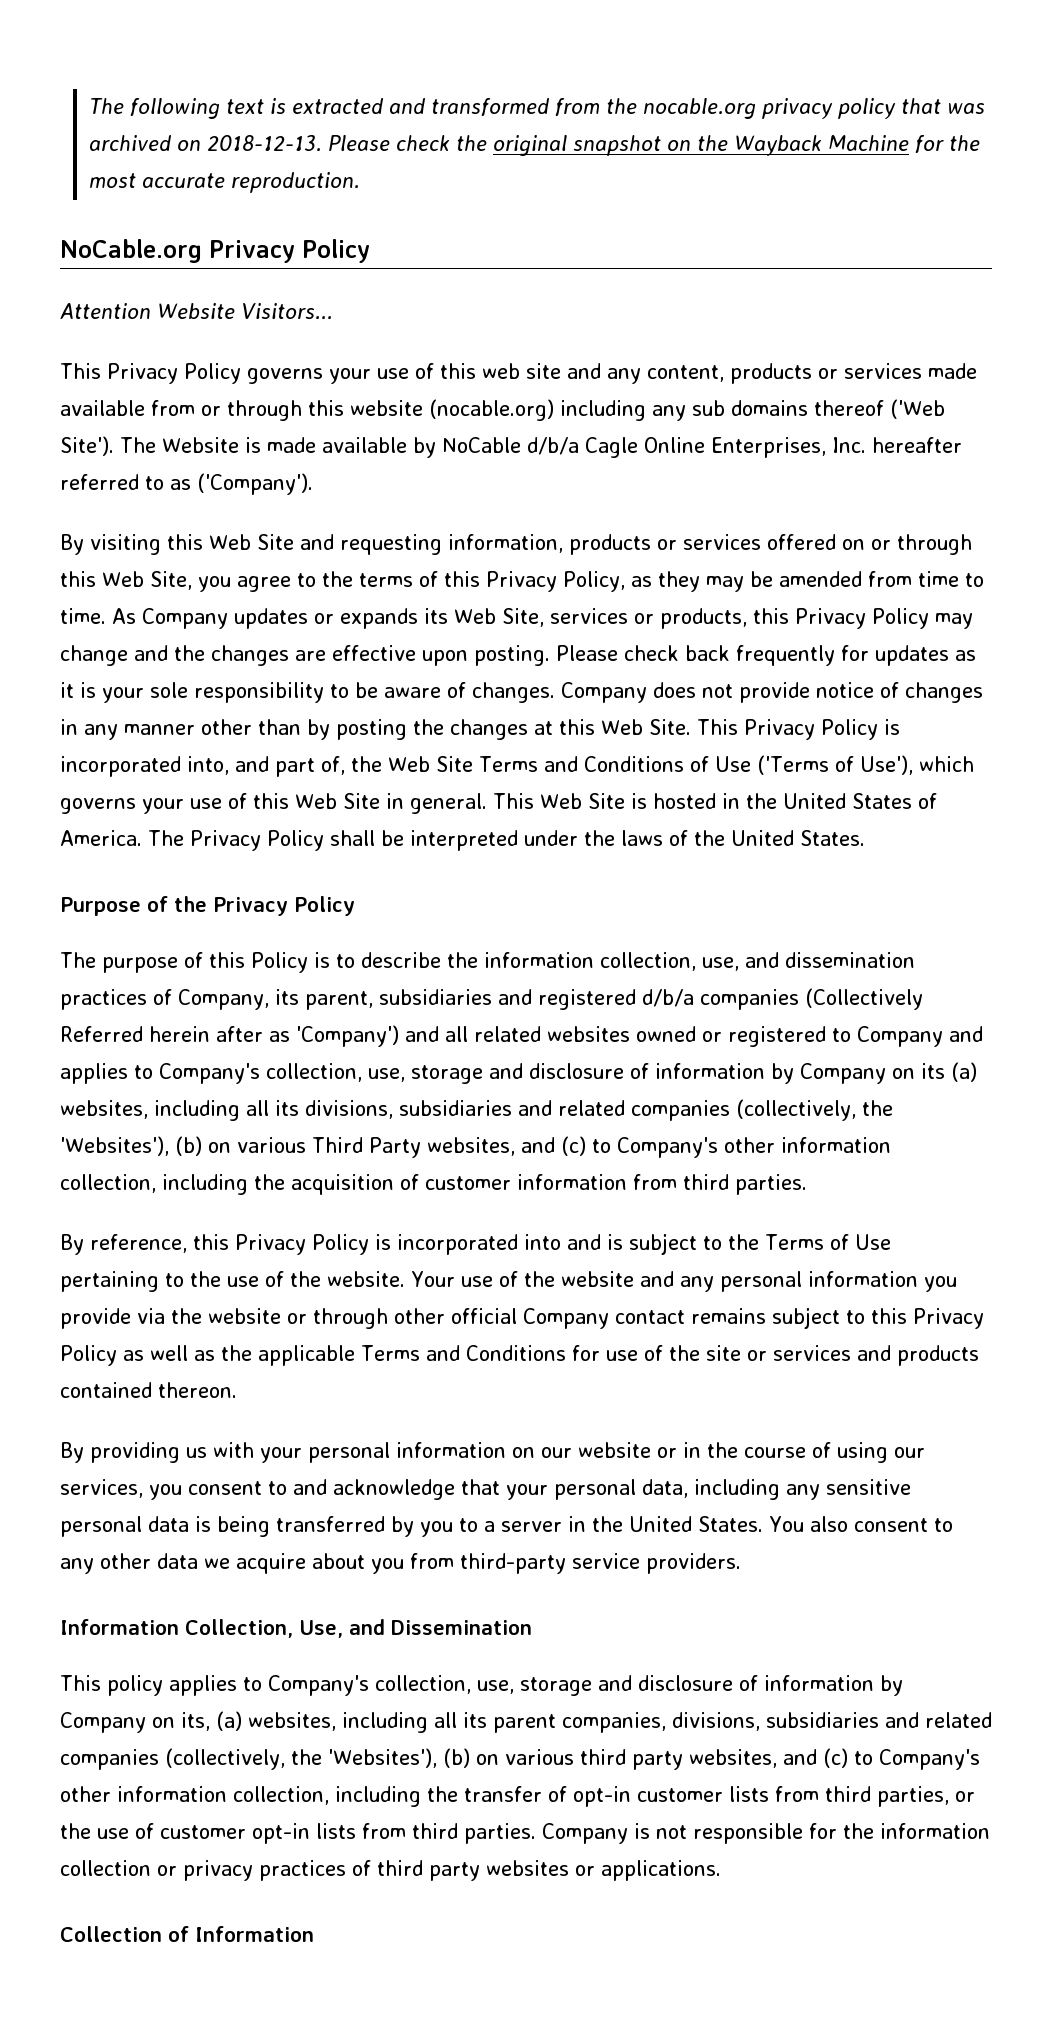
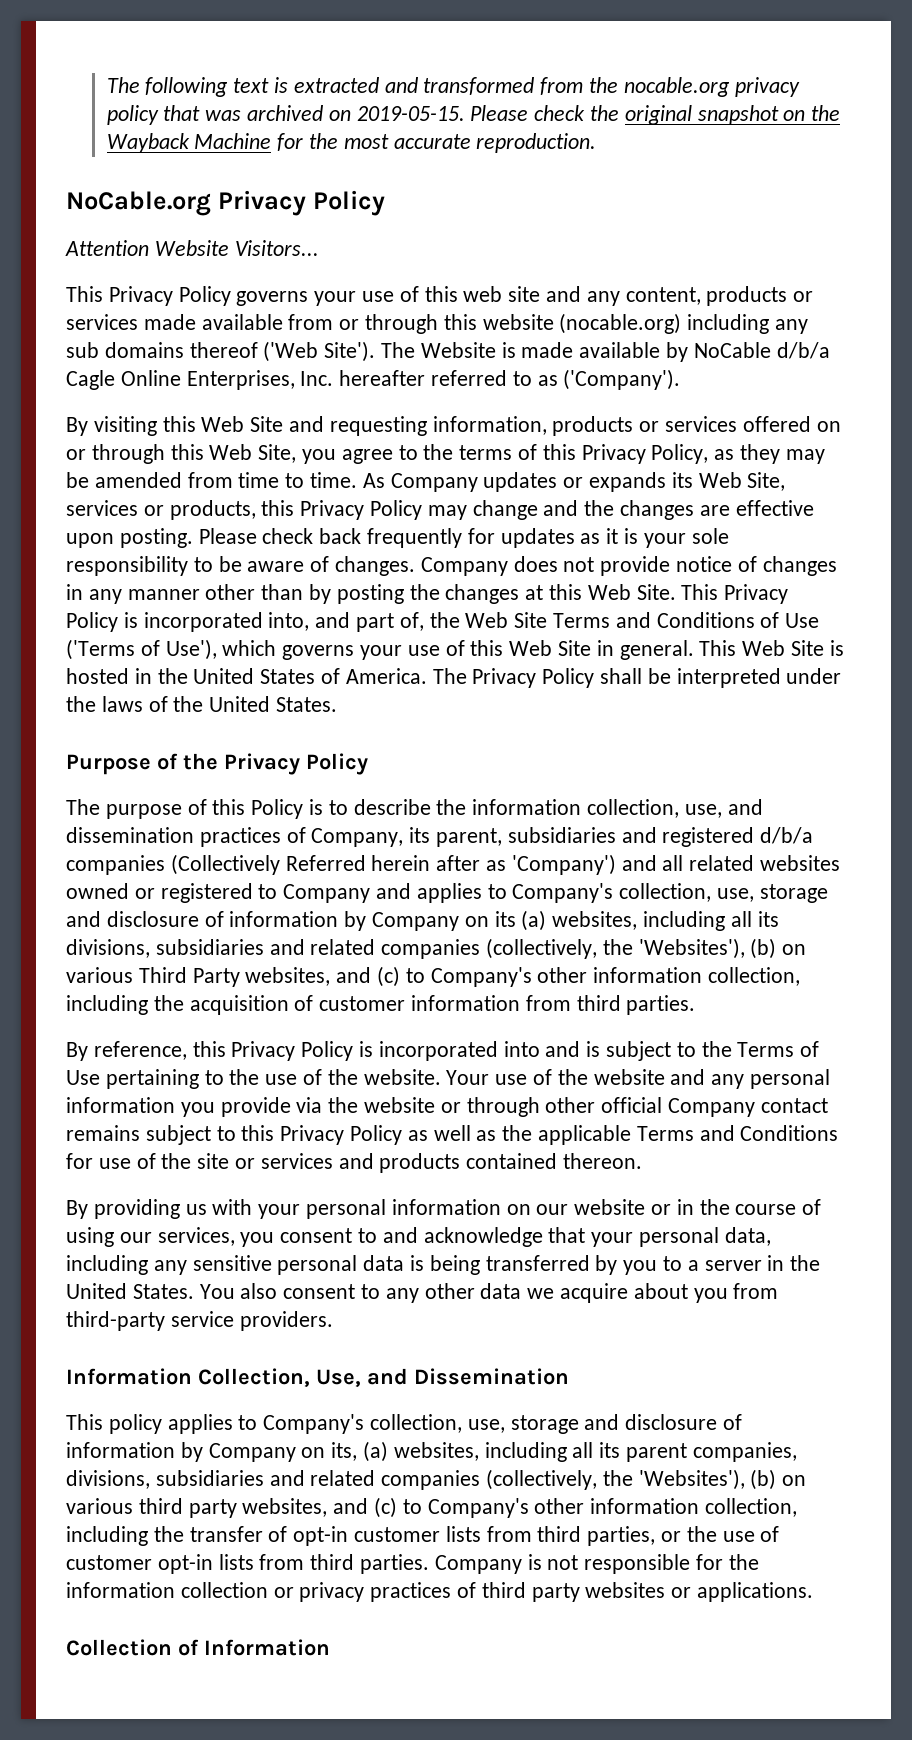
- The following text is extracted and transformed from the nocable.org privacy policy that was archived on 2018-12-13.
+ The following text is extracted and transformed from the nocable.org privacy policy that was archived on 2019-05-15.

